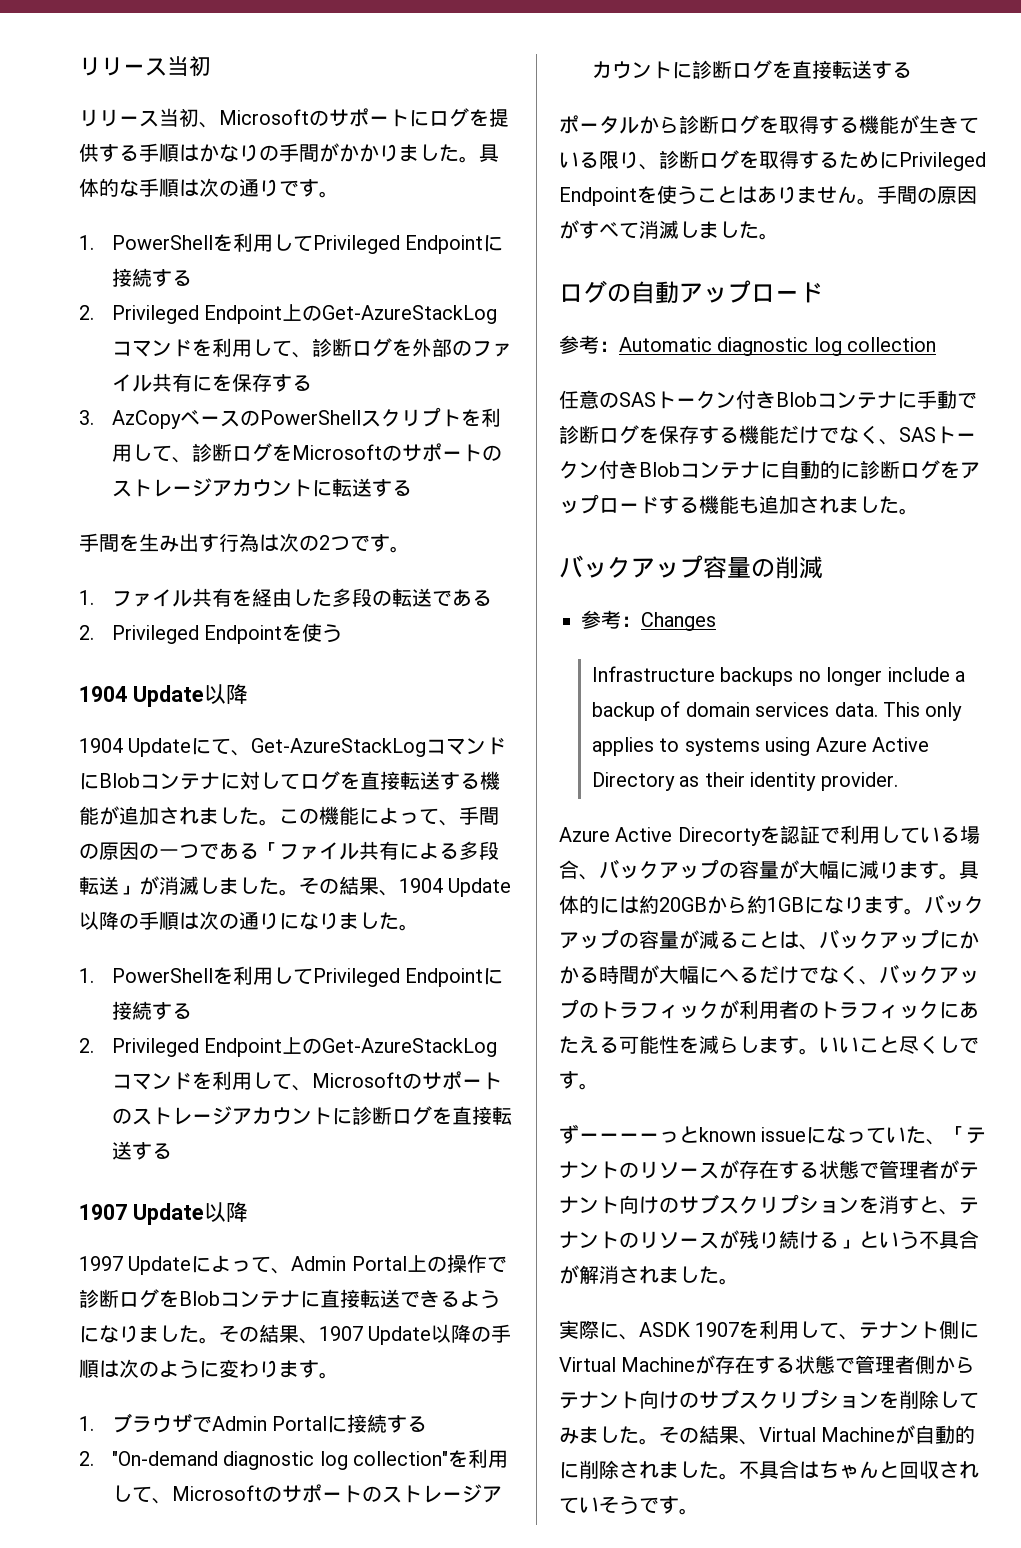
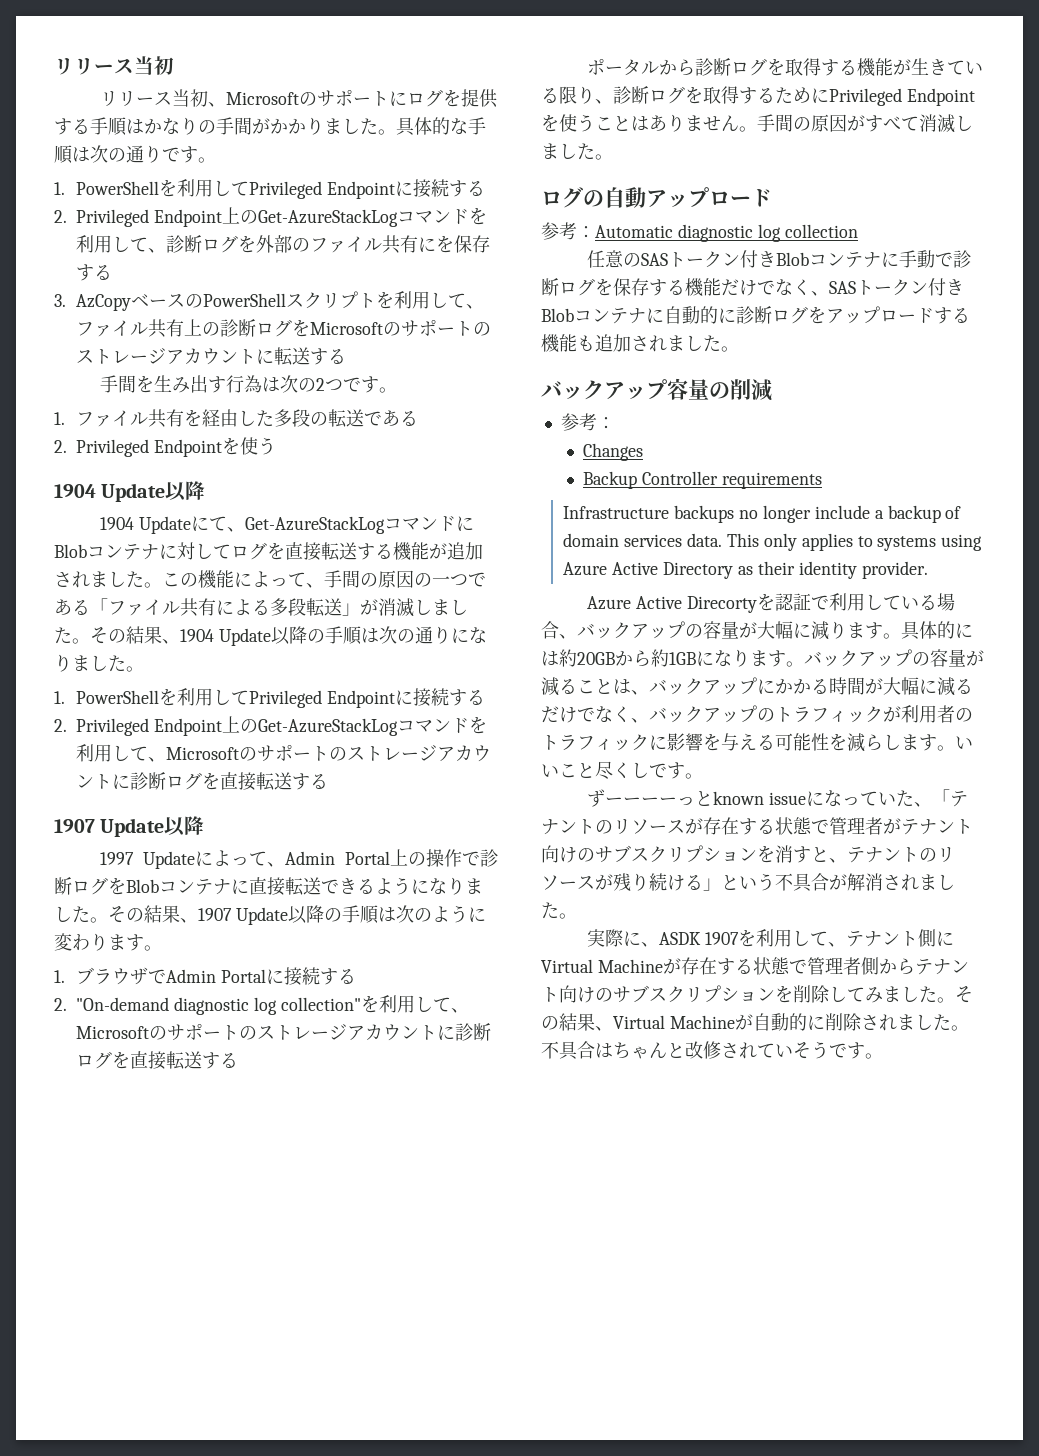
- 3. AzCopyベースのPowerShellスクリプトを利用して、診断ログをMicrosoftのサポートのストレージアカウントに転送する
+ 3. AzCopyベースのPowerShellスクリプトを利用して、ファイル共有上の診断ログをMicrosoftのサポートのストレージアカウントに転送する
  バックアップ容量の削減
- 参考：Changes
+ 参考：
+ Changes
+ Backup Controller requirements
- バックアップの容量が減ることは、バックアップにかかる時間が大幅にへるだけでなく、バックアップのトラフィックが利用者のトラフィックにあたえる可能性を減らします。
+ バックアップの容量が減ることは、バックアップにかかる時間が大幅に減るだけでなく、バックアップのトラフィックが利用者のトラフィックに影響を与える可能性を減らします。
- 不具合はちゃんと回収されていそうです。
+ 不具合はちゃんと改修されていそうです。

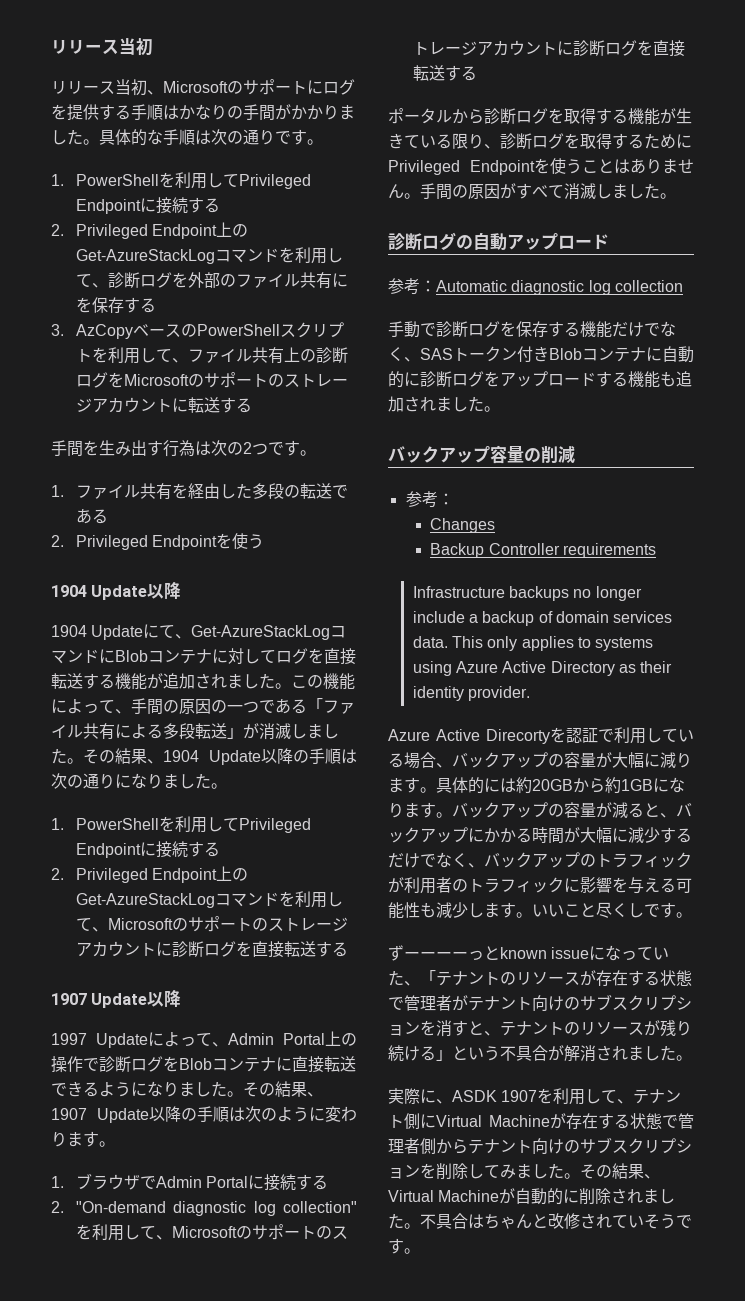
- ログの自動アップロード
+ 診断ログの自動アップロード
- 任意のSASトークン付きBlobコンテナに手動で診断ログを保存する機能だけでなく、SASトークン付きBlobコンテナに自動的に診断ログをアップロードする機能も追加されました。
+ 手動で診断ログを保存する機能だけでなく、SASトークン付きBlobコンテナに自動的に診断ログをアップロードする機能も追加されました。
- バックアップの容量が減ることは、バックアップにかかる時間が大幅に減るだけでなく、バックアップのトラフィックが利用者のトラフィックに影響を与える可能性を減らします。
+ バックアップの容量が減ると、バックアップにかかる時間が大幅に減少するだけでなく、バックアップのトラフィックが利用者のトラフィックに影響を与える可能性も減少します。

